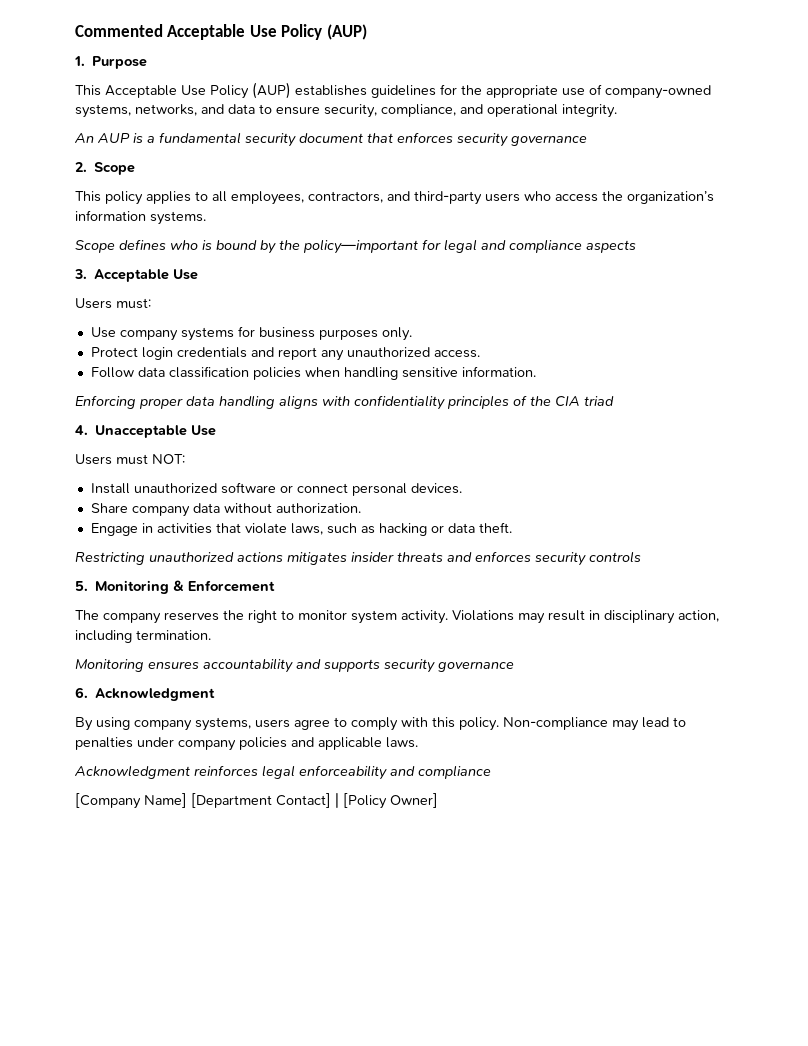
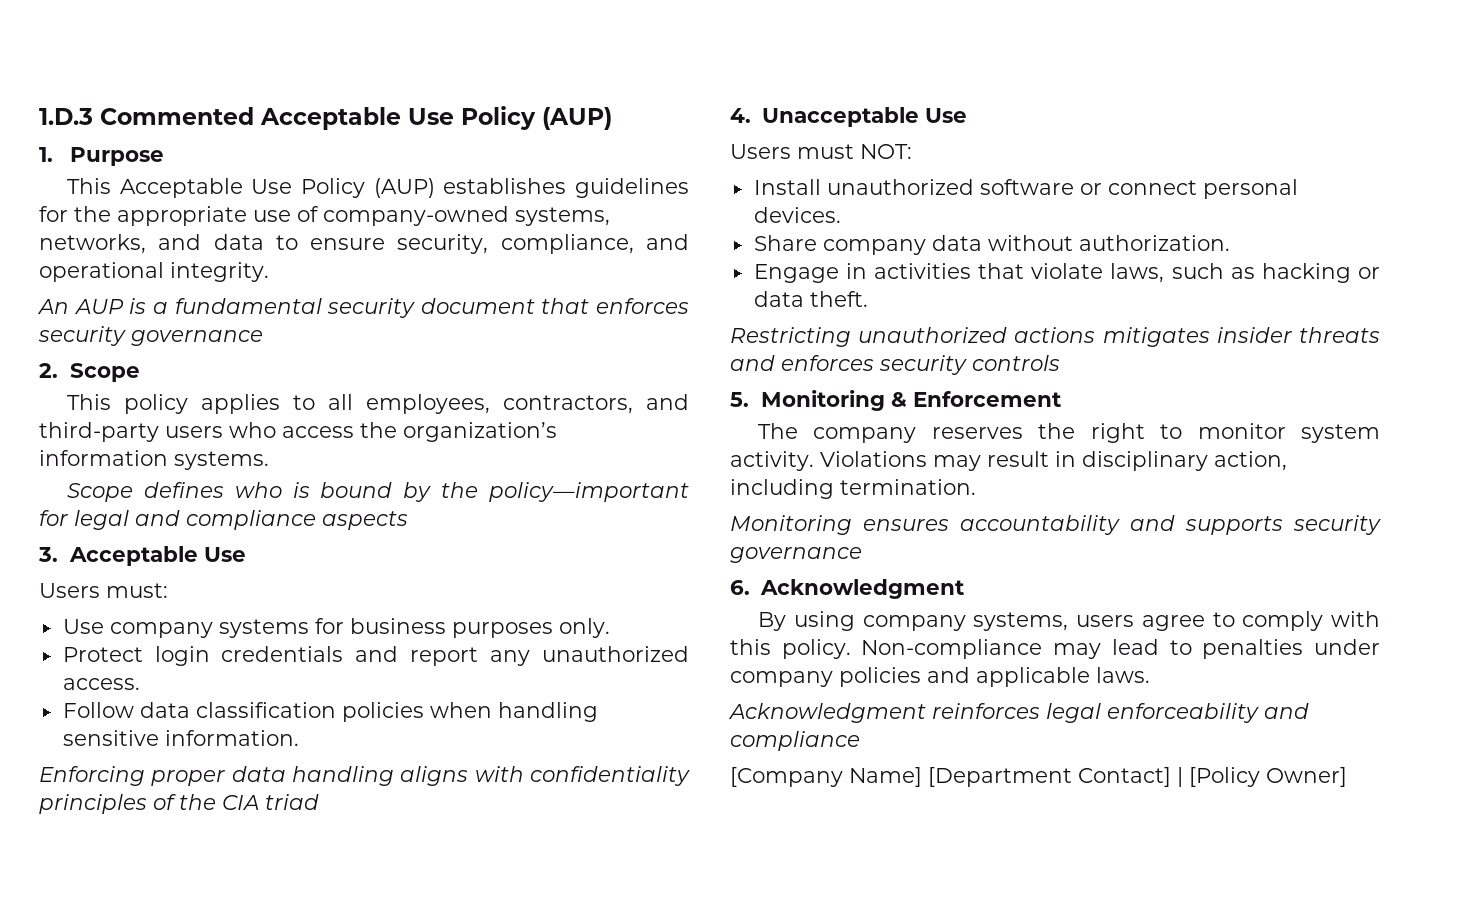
- Commented Acceptable Use Policy (AUP)
+ 1.D.3 Commented Acceptable Use Policy (AUP)

